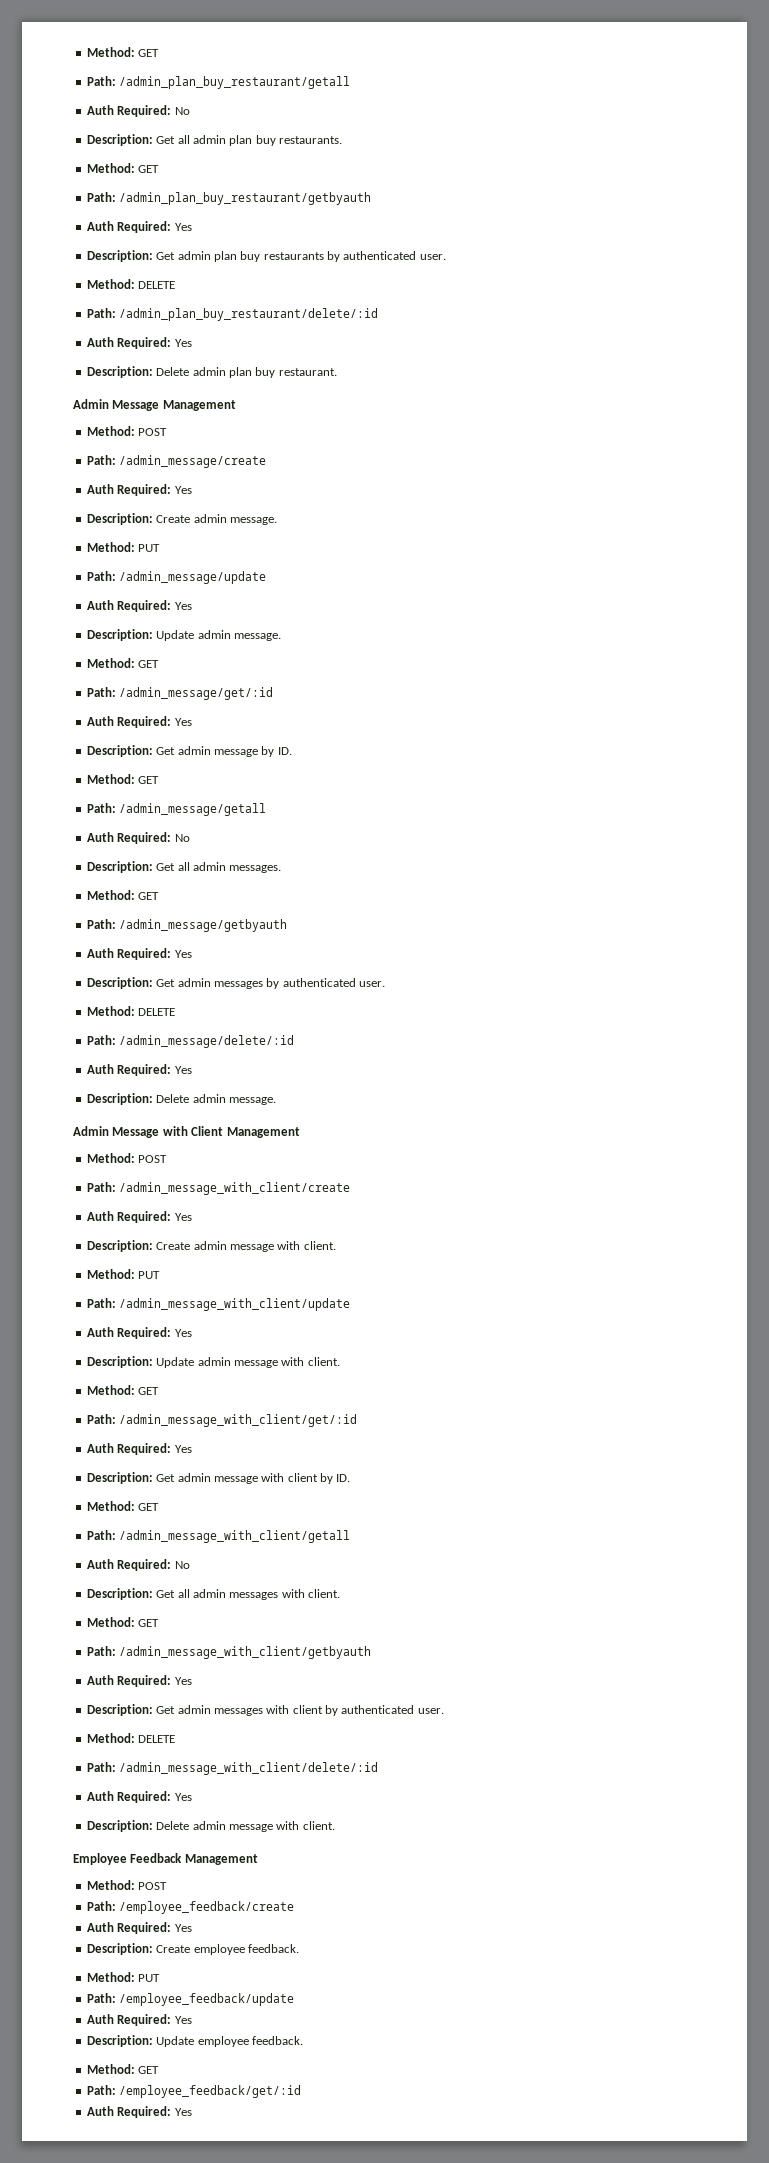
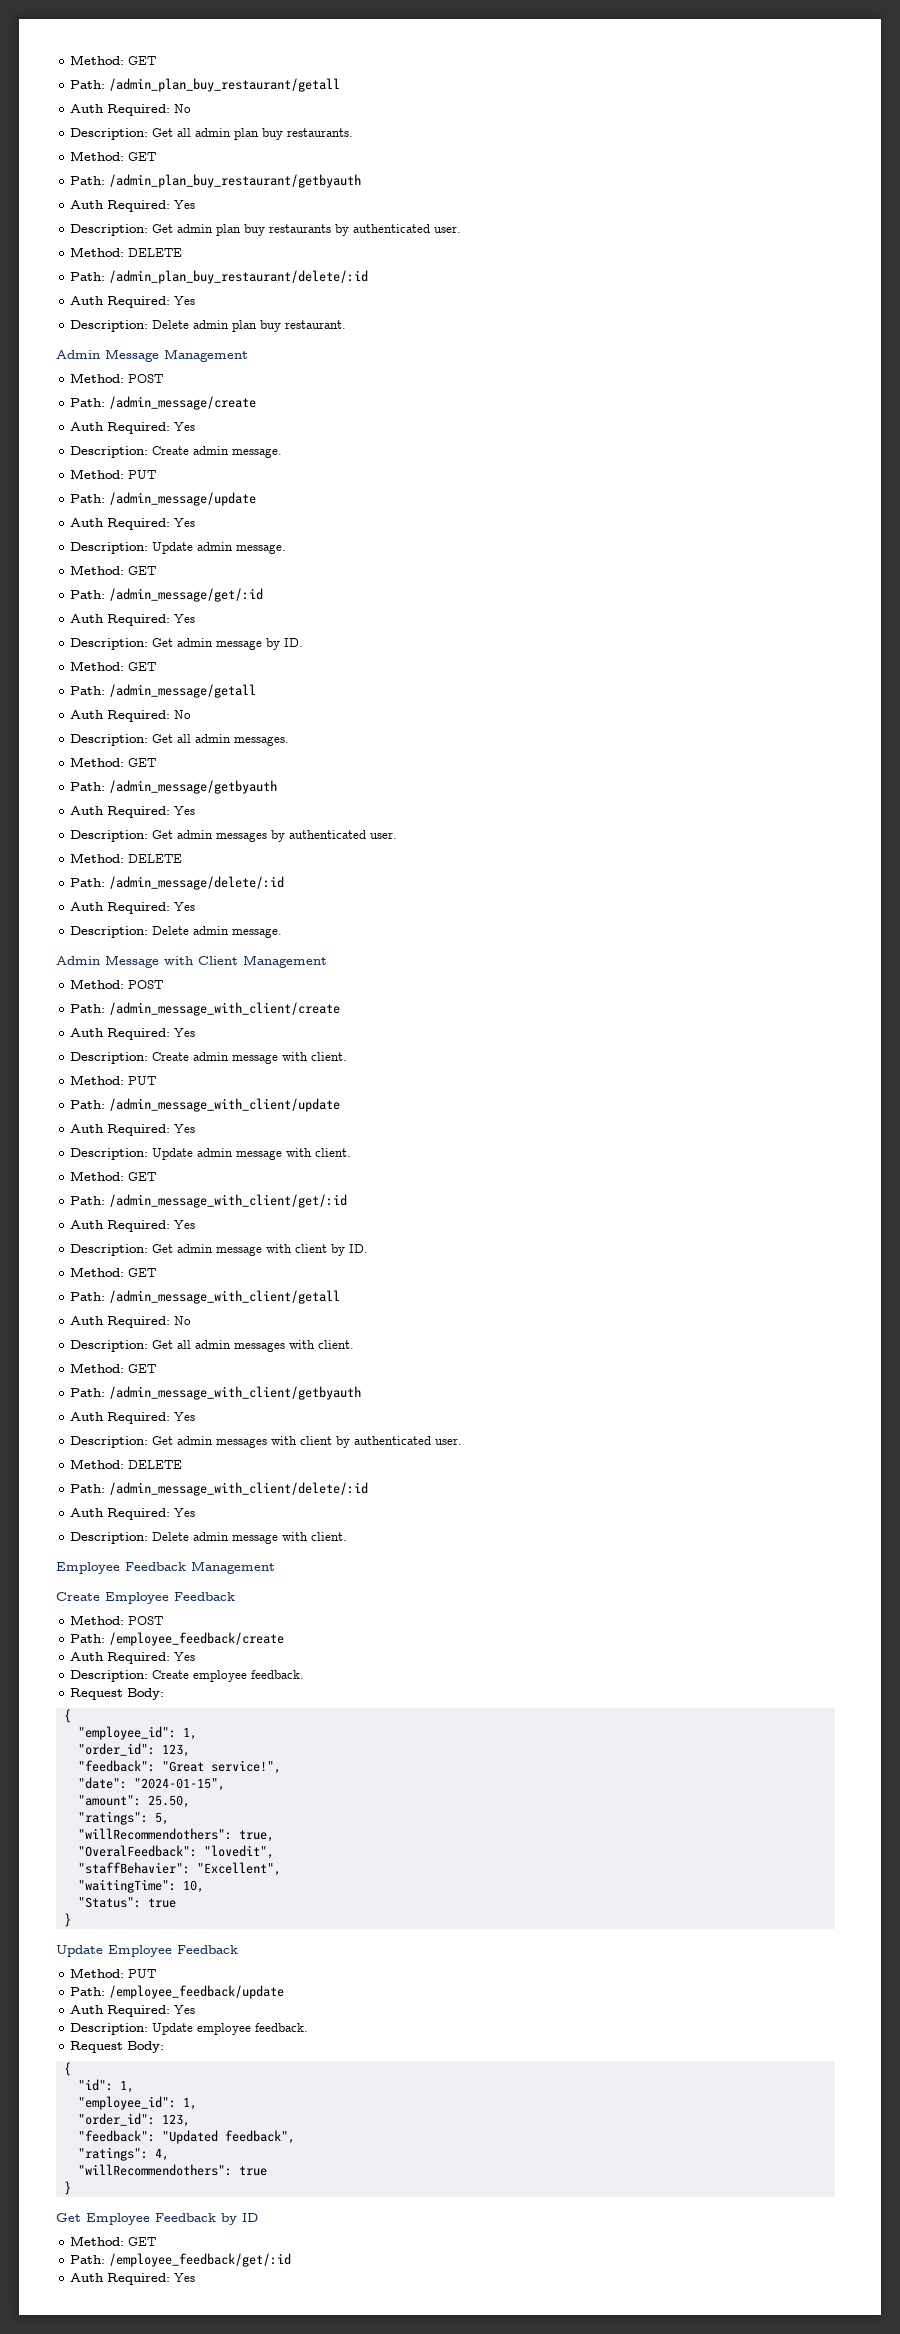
+ Create Employee Feedback
  Description: Create employee feedback.
+ Request Body:
+ {
+ "employee_id": 1,
+ "order_id": 123,
+ "feedback": "Great service!",
+ "date": "2024-01-15",
+ "amount": 25.50,
+ "ratings": 5,
+ "willRecommendothers": true,
+ "OveralFeedback": "lovedit",
+ "staffBehavier": "Excellent",
+ "waitingTime": 10,
+ "Status": true
+ }
+ Update Employee Feedback
  Description: Update employee feedback.
+ Request Body:
+ {
+ "id": 1,
+ "employee_id": 1,
+ "order_id": 123,
+ "feedback": "Updated feedback",
+ "ratings": 4,
+ "willRecommendothers": true
+ }
+ Get Employee Feedback by ID

